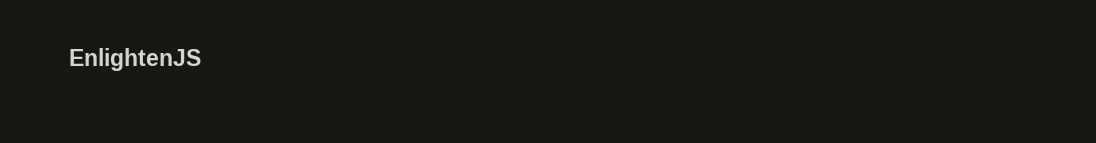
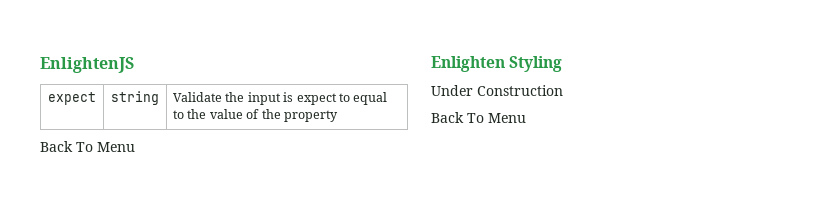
+ expect | string | Validate the input is expect to equal to the value of the property
+ Back To Menu
+ Enlighten Styling
+ Under Construction
+ Back To Menu

